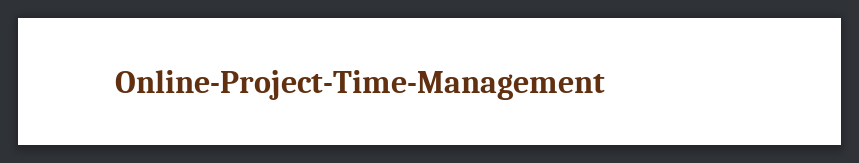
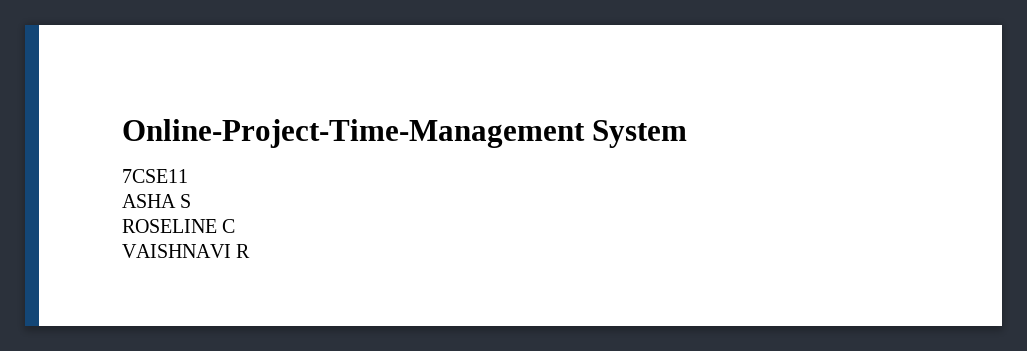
- Online-Project-Time-Management
+ Online-Project-Time-Management System
+ 7CSE11
+ ASHA S
+ ROSELINE C
+ VAISHNAVI R

